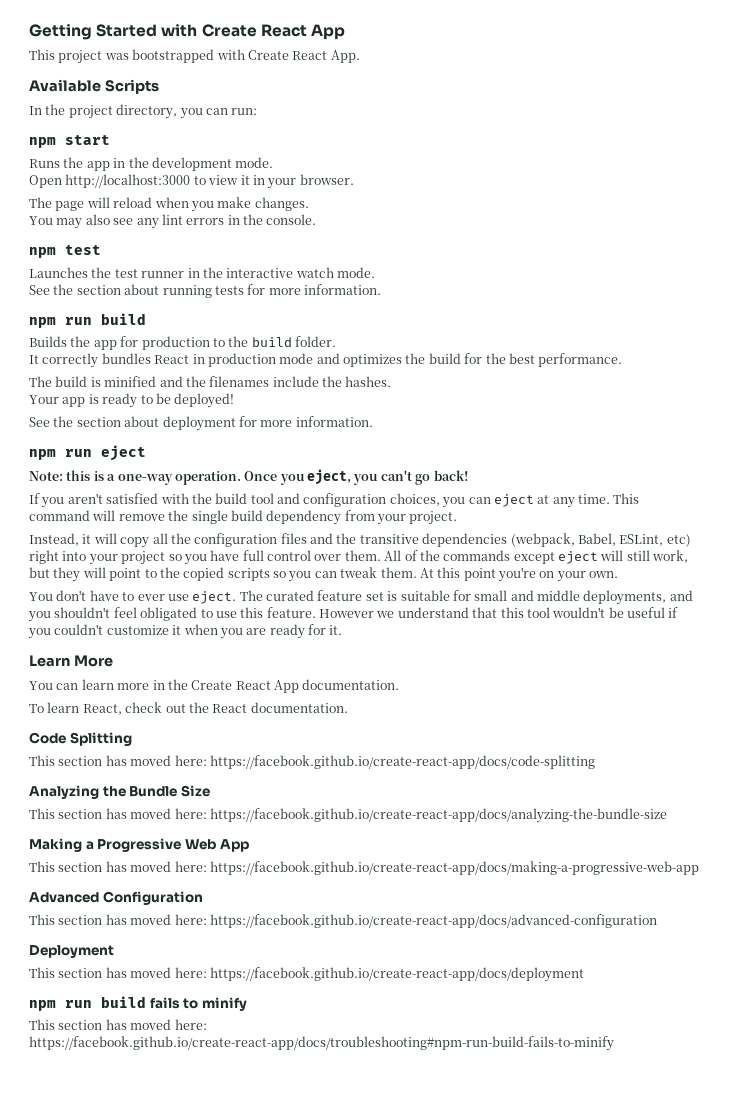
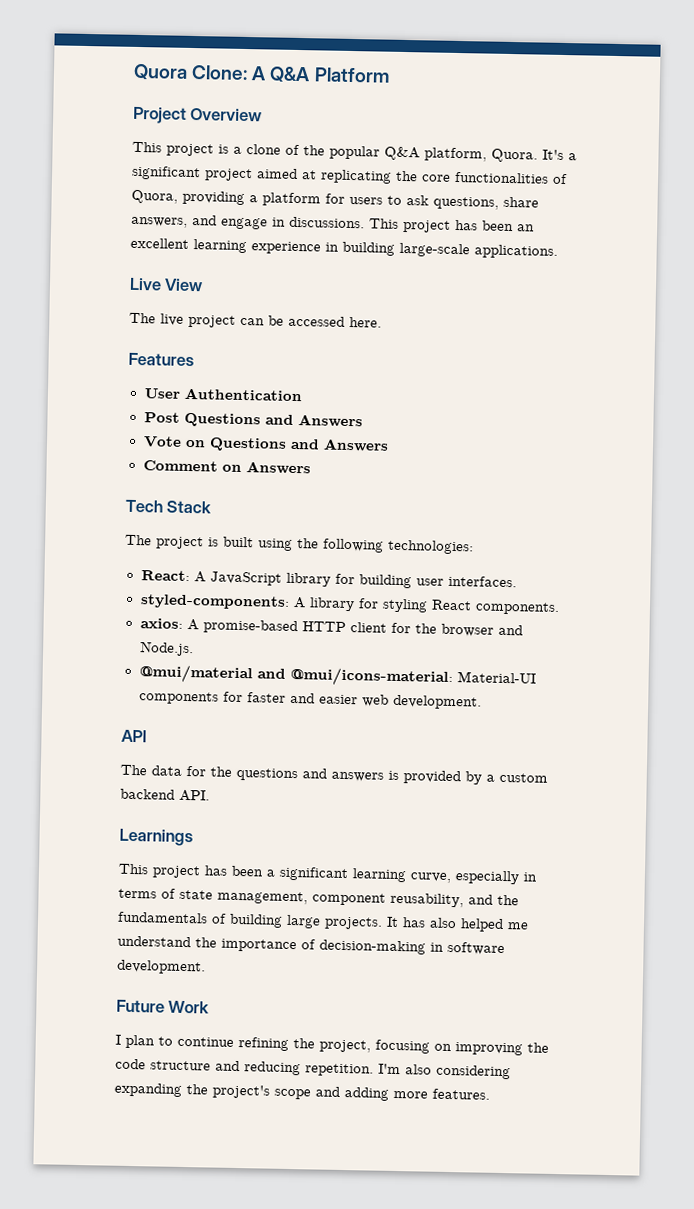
- Getting Started with Create React App
- This project was bootstrapped with Create React App.
- Available Scripts
- In the project directory, you can run:
- npm start
- Runs the app in the development mode.
- Open http://localhost:3000 to view it in your browser.
- The page will reload when you make changes.
- You may also see any lint errors in the console.
- npm test
- Launches the test runner in the interactive watch mode.
- See the section about running tests for more information.
- npm run build
- Builds the app for production to the build folder.
- It correctly bundles React in production mode and optimizes the build for the best performance.
- The build is minified and the filenames include the hashes.
- Your app is ready to be deployed!
- See the section about deployment for more information.
- npm run eject
- Note: this is a one-way operation. Once you eject, you can't go back!
- If you aren't satisfied with the build tool and configuration choices, you can eject at any time. This command will remove the single build dependency from your project.
- Instead, it will copy all the configuration files and the transitive dependencies (webpack, Babel, ESLint, etc) right into your project so you have full control over them. All of the commands except eject will still work, but they will point to the copied scripts so you can tweak them. At this point you're on your own.
- You don't have to ever use eject. The curated feature set is suitable for small and middle deployments, and you shouldn't feel obligated to use this feature. However we understand that this tool wouldn't be useful if you couldn't customize it when you are ready for it.
- Learn More
- You can learn more in the Create React App documentation.
- To learn React, check out the React documentation.
- Code Splitting
- This section has moved here: https://facebook.github.io/create-react-app/docs/code-splitting
- Analyzing the Bundle Size
- This section has moved here: https://facebook.github.io/create-react-app/docs/analyzing-the-bundle-size
- Making a Progressive Web App
- This section has moved here: https://facebook.github.io/create-react-app/docs/making-a-progressive-web-app
- Advanced Configuration
- This section has moved here: https://facebook.github.io/create-react-app/docs/advanced-configuration
- Deployment
- This section has moved here: https://facebook.github.io/create-react-app/docs/deployment
- npm run build fails to minify
- This section has moved here: https://facebook.github.io/create-react-app/docs/troubleshooting#npm-run-build-fails-to-minify
+ Quora Clone: A Q&A Platform
+ Project Overview
+ This project is a clone of the popular Q&A platform, Quora. It's a significant project aimed at replicating the core functionalities of Quora, providing a platform for users to ask questions, share answers, and engage in discussions. This project has been an excellent learning experience in building large-scale applications.
+ Live View
+ The live project can be accessed here.
+ Features
+ User Authentication
+ Post Questions and Answers
+ Vote on Questions and Answers
+ Comment on Answers
+ Tech Stack
+ The project is built using the following technologies:
+ React: A JavaScript library for building user interfaces.
+ styled-components: A library for styling React components.
+ axios: A promise-based HTTP client for the browser and Node.js.
+ @mui/material and @mui/icons-material: Material-UI components for faster and easier web development.
+ API
+ The data for the questions and answers is provided by a custom backend API.
+ Learnings
+ This project has been a significant learning curve, especially in terms of state management, component reusability, and the fundamentals of building large projects. It has also helped me understand the importance of decision-making in software development.
+ Future Work
+ I plan to continue refining the project, focusing on improving the code structure and reducing repetition. I'm also considering expanding the project's scope and adding more features.

